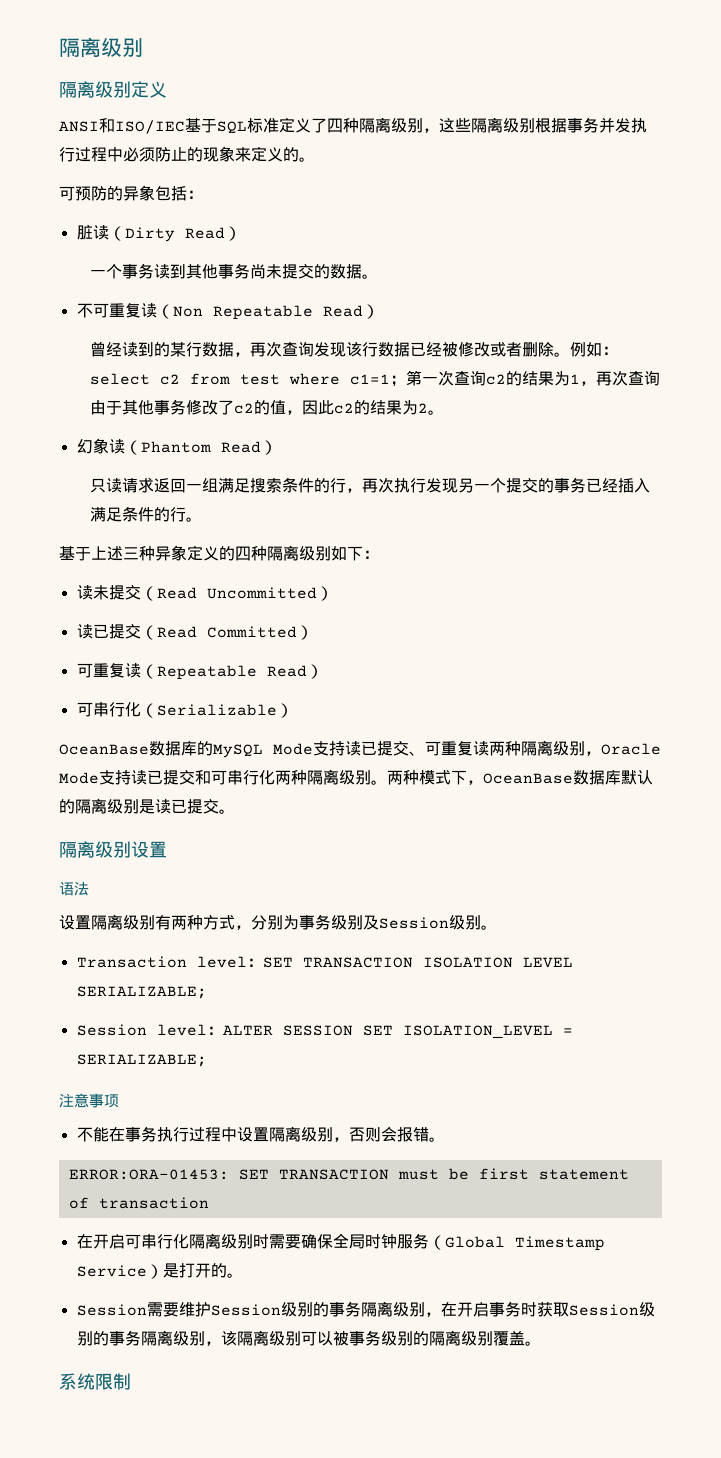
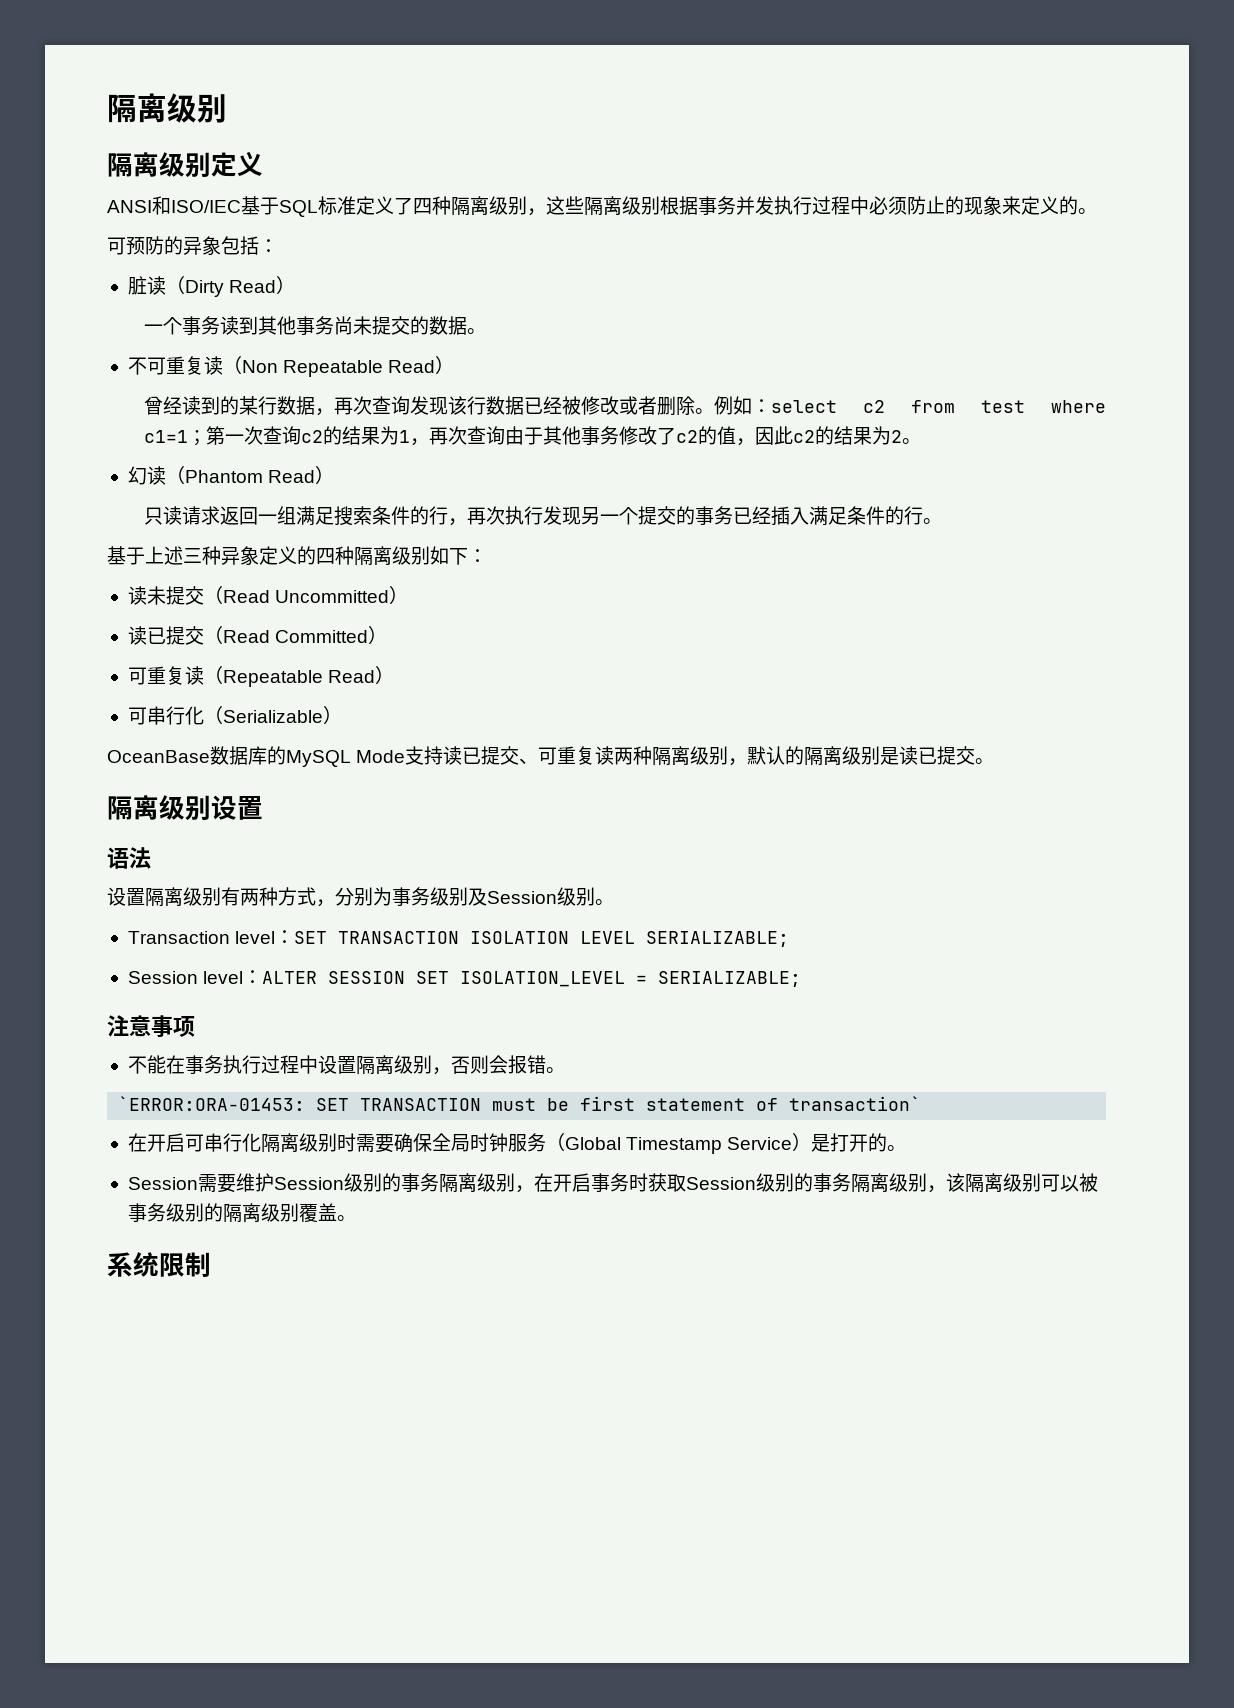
- 幻象读（Phantom Read）
+ 幻读（Phantom Read）
- OceanBase数据库的MySQL Mode支持读已提交、可重复读两种隔离级别，Oracle Mode支持读已提交和可串行化两种隔离级别。两种模式下，OceanBase数据库默认的隔离级别是读已提交。
+ OceanBase数据库的MySQL Mode支持读已提交、可重复读两种隔离级别，默认的隔离级别是读已提交。
- ERROR:ORA-01453: SET TRANSACTION must be first statement of transaction
+ `ERROR:ORA-01453: SET TRANSACTION must be first statement of transaction`

